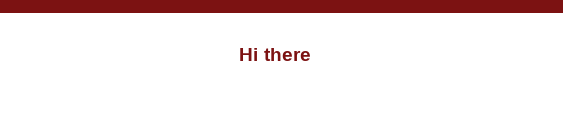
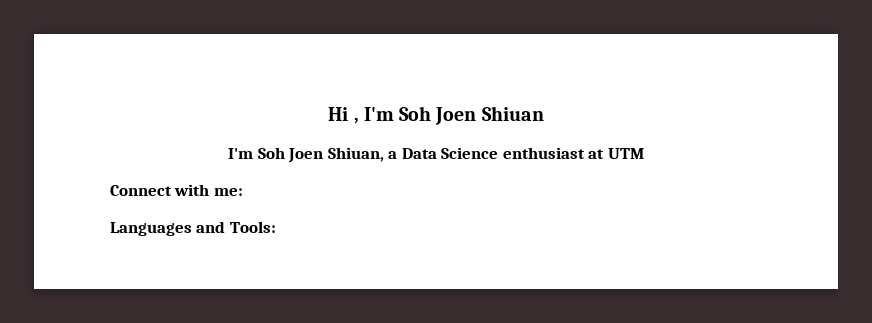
- Hi there
+ Hi , I'm Soh Joen Shiuan
+ I'm Soh Joen Shiuan, a Data Science enthusiast at UTM
+ Connect with me:
+ Languages and Tools:

